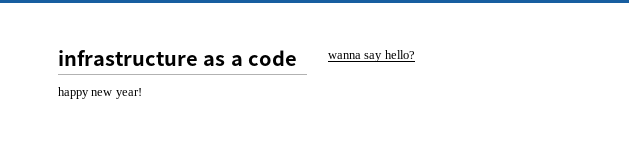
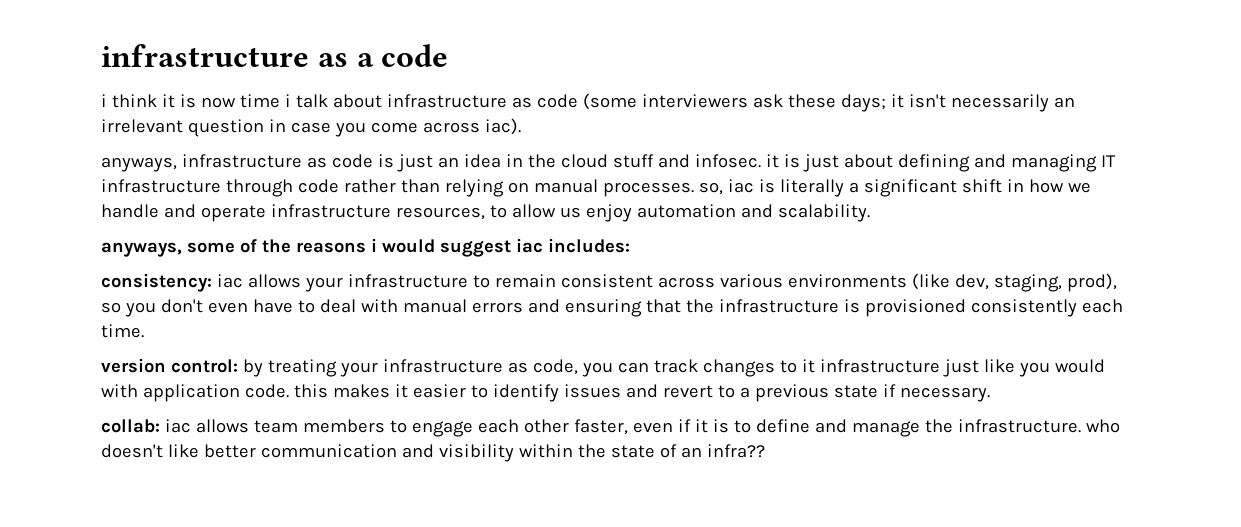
- happy new year!
- wanna say hello?
+ i think it is now time i talk about infrastructure as code (some interviewers ask these days; it isn't necessarily an irrelevant question in case you come across iac).
+ anyways, infrastructure as code is just an idea in the cloud stuff and infosec. it is just about defining and managing IT infrastructure through code rather than relying on manual processes. so, iac is literally a significant shift in how we handle and operate infrastructure resources, to allow us enjoy automation and scalability.
+ anyways, some of the reasons i would suggest iac includes:
+ consistency: iac allows your infrastructure to remain consistent across various environments (like dev, staging, prod), so you don't even have to deal with manual errors and ensuring that the infrastructure is provisioned consistently each time.
+ version control: by treating your infrastructure as code, you can track changes to it infrastructure just like you would with application code. this makes it easier to identify issues and revert to a previous state if necessary.
+ collab: iac allows team members to engage each other faster, even if it is to define and manage the infrastructure. who doesn't like better communication and visibility within the state of an infra??

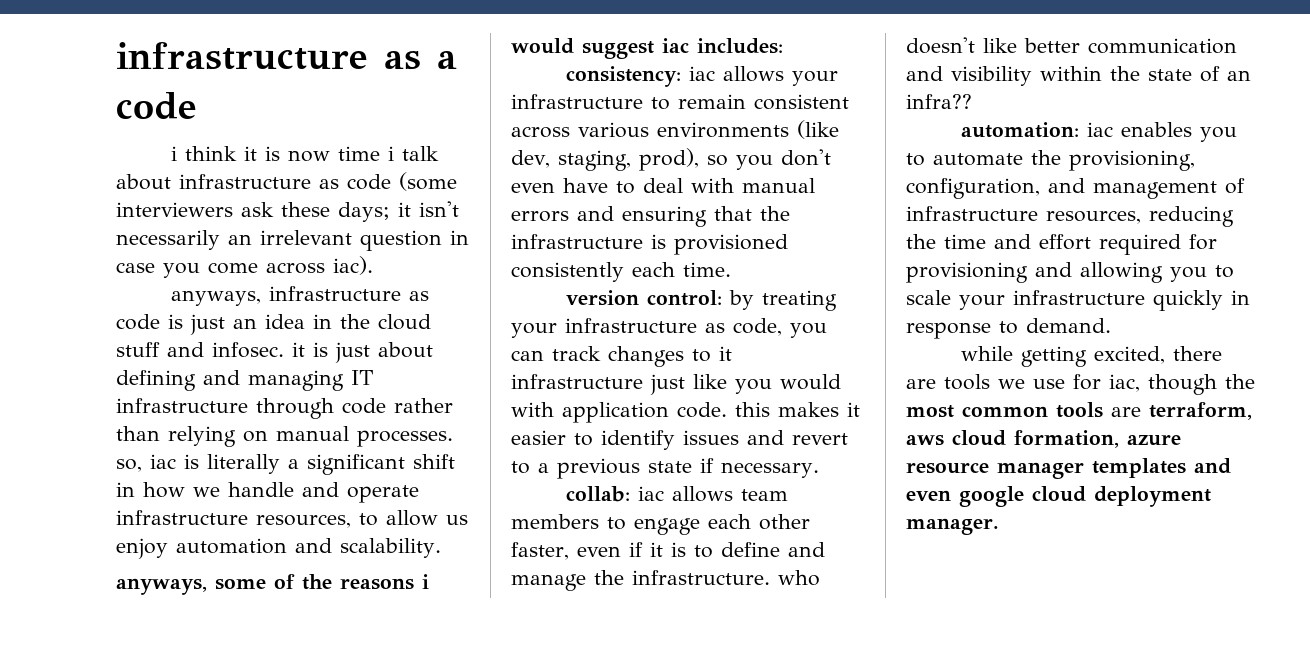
+ automation: iac enables you to automate the provisioning, configuration, and management of infrastructure resources, reducing the time and effort required for provisioning and allowing you to scale your infrastructure quickly in response to demand.
+ while getting excited, there are tools we use for iac, though the most common tools are terraform, aws cloud formation, azure resource manager templates and even google cloud deployment manager.

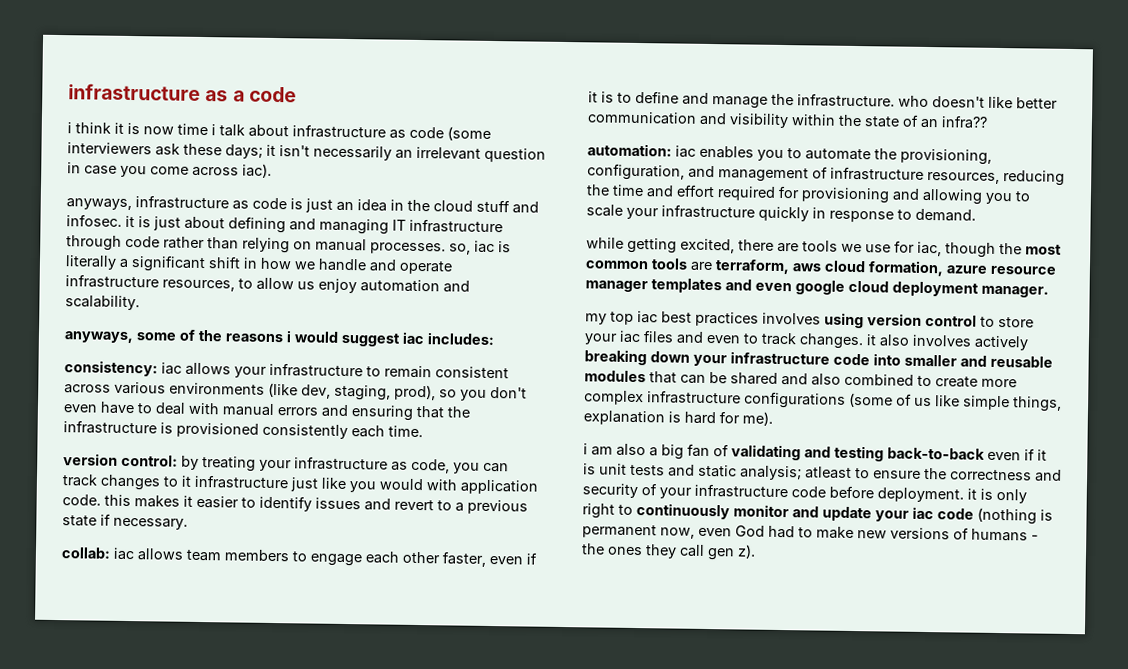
+ my top iac best practices involves using version control to store your iac files and even to track changes. it also involves actively breaking down your infrastructure code into smaller and reusable modules that can be shared and also combined to create more complex infrastructure configurations (some of us like simple things, explanation is hard for me).
+ i am also a big fan of validating and testing back-to-back even if it is unit tests and static analysis; atleast to ensure the correctness and security of your infrastructure code before deployment. it is only right to continuously monitor and update your iac code (nothing is permanent now, even God had to make new versions of humans - the ones they call gen z).

